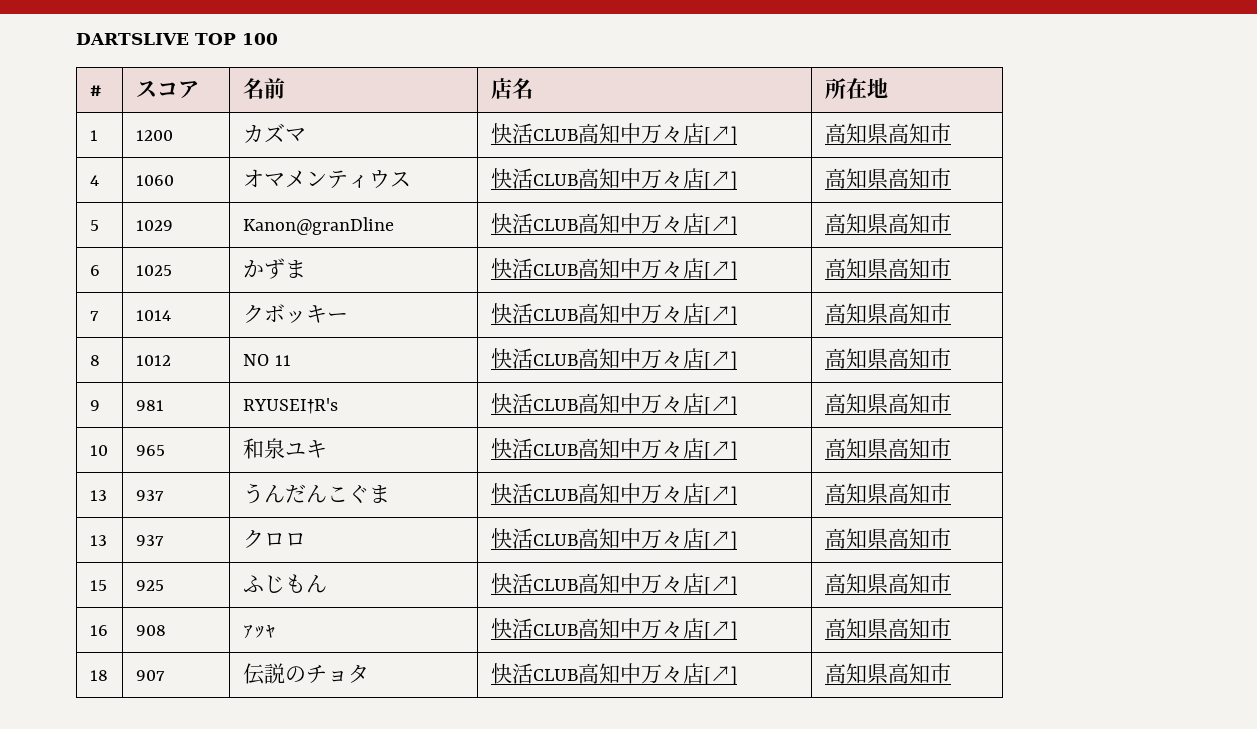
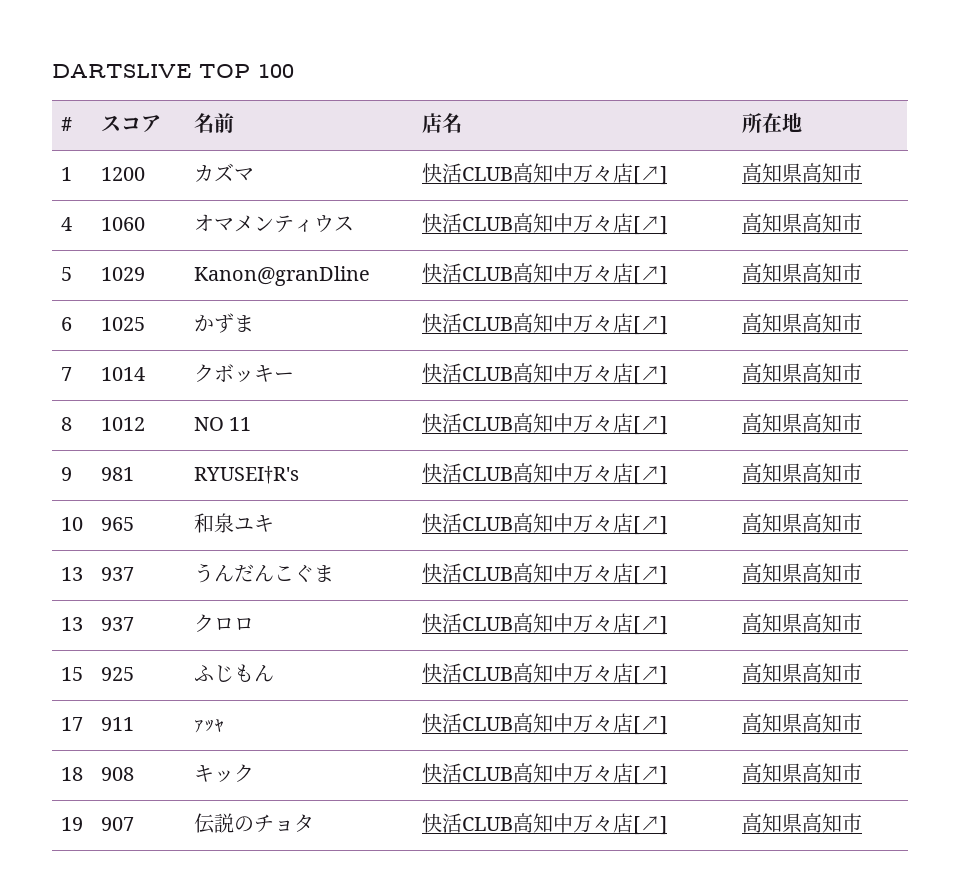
- 16 | 908 | ｧｯｬ | 快活CLUB高知中万々店[↗] | 高知県高知市
+ 17 | 911 | ｧｯｬ | 快活CLUB高知中万々店[↗] | 高知県高知市
- 18 | 907 | 伝説のチョタ | 快活CLUB高知中万々店[↗] | 高知県高知市
+ 18 | 908 | キック | 快活CLUB高知中万々店[↗] | 高知県高知市
+ 19 | 907 | 伝説のチョタ | 快活CLUB高知中万々店[↗] | 高知県高知市

